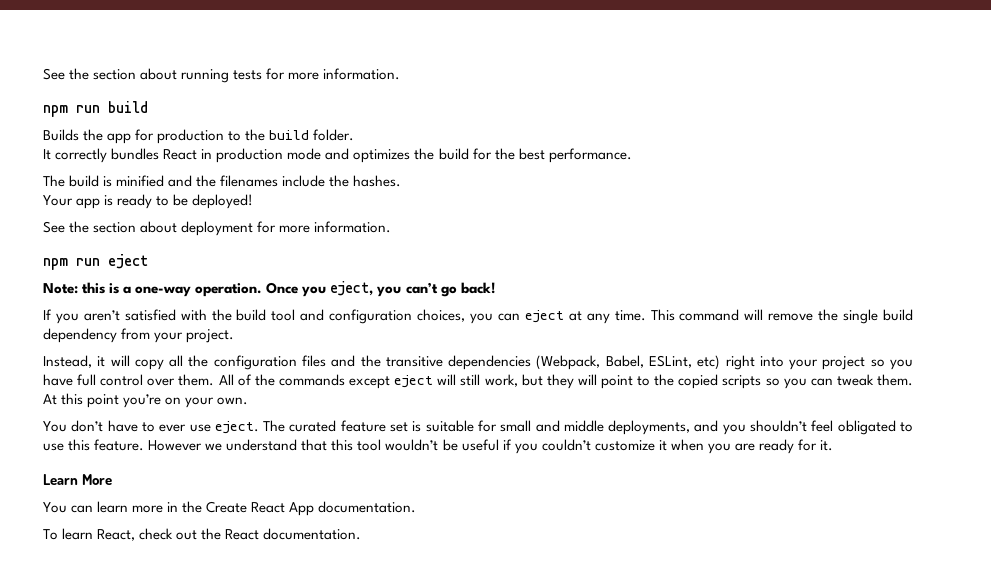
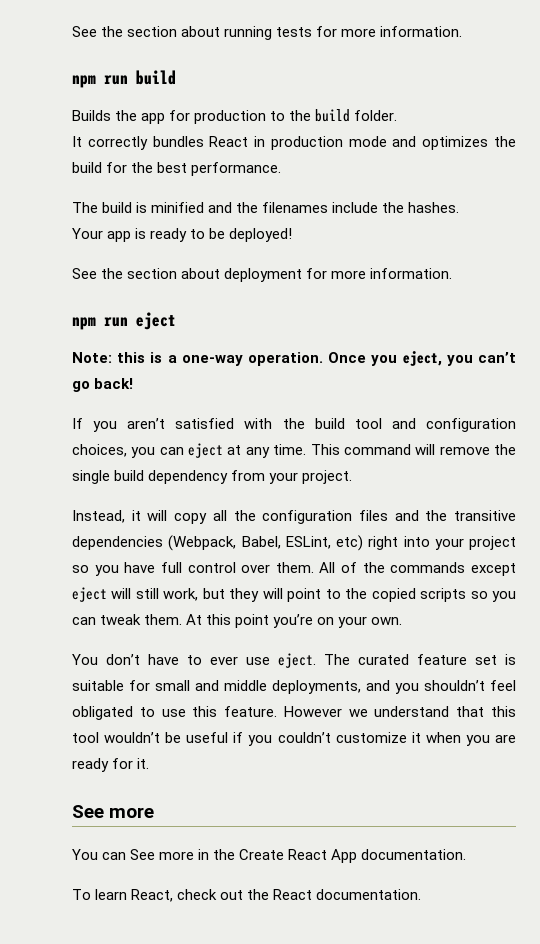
  However we understand that this tool wouldn’t be useful if you couldn’t customize it when you are ready for it.
- Learn More
+ See more
- You can learn more in the Create React App documentation.
+ You can See more in the Create React App documentation.

